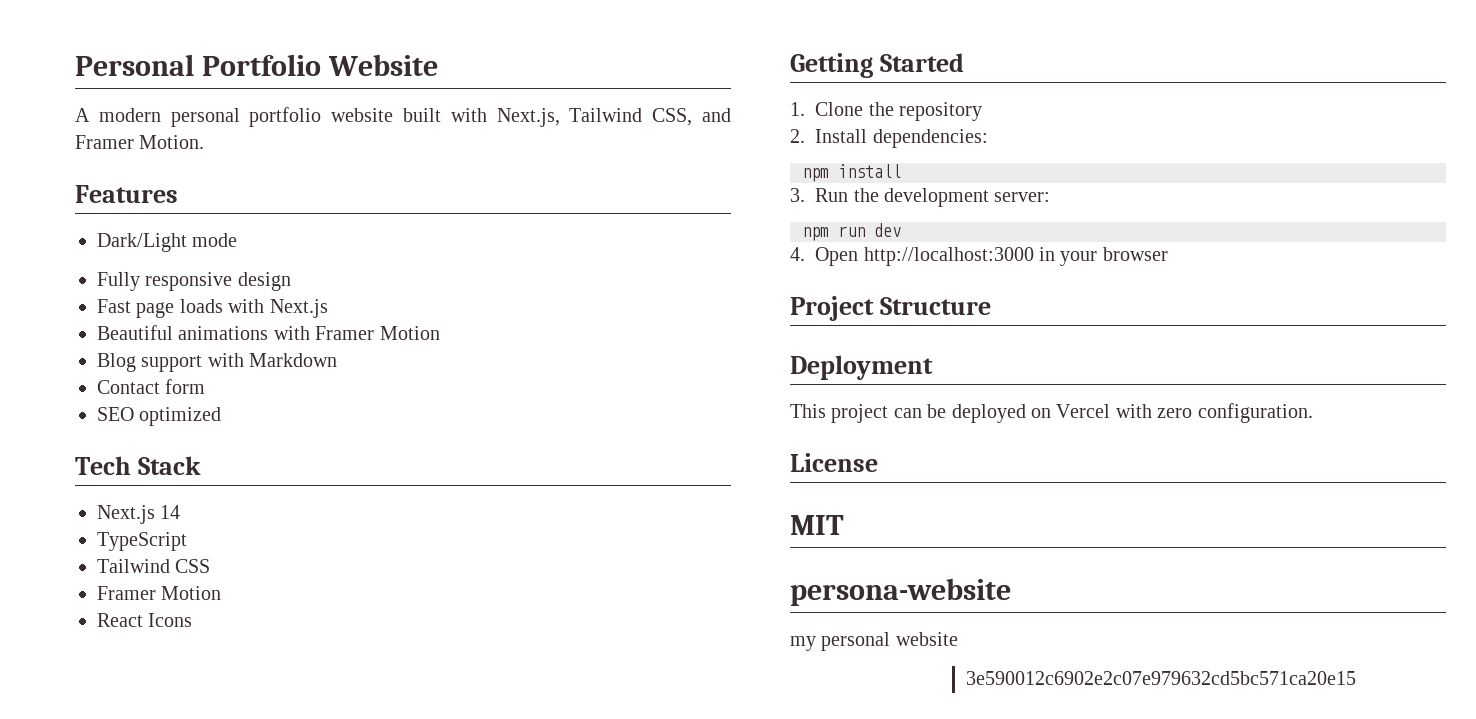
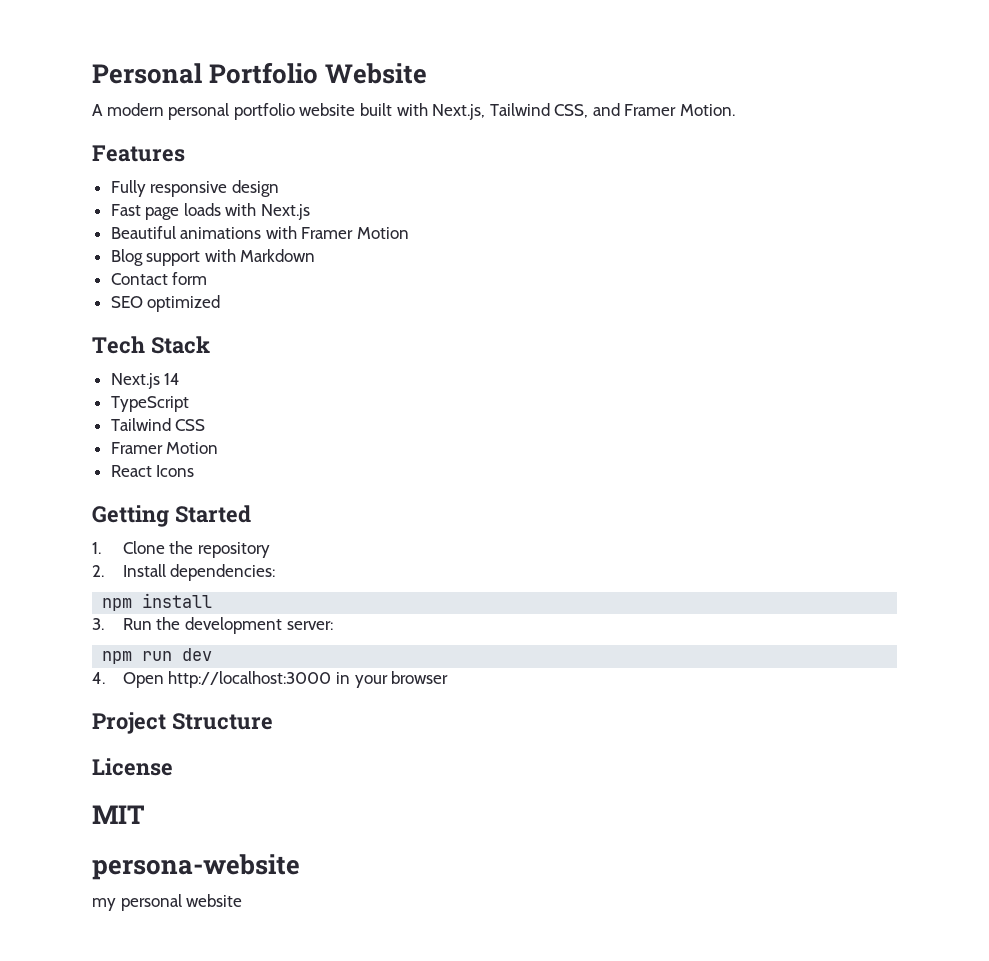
- Dark/Light mode
- Deployment
- This project can be deployed on Vercel with zero configuration.
- 3e590012c6902e2c07e979632cd5bc571ca20e15

